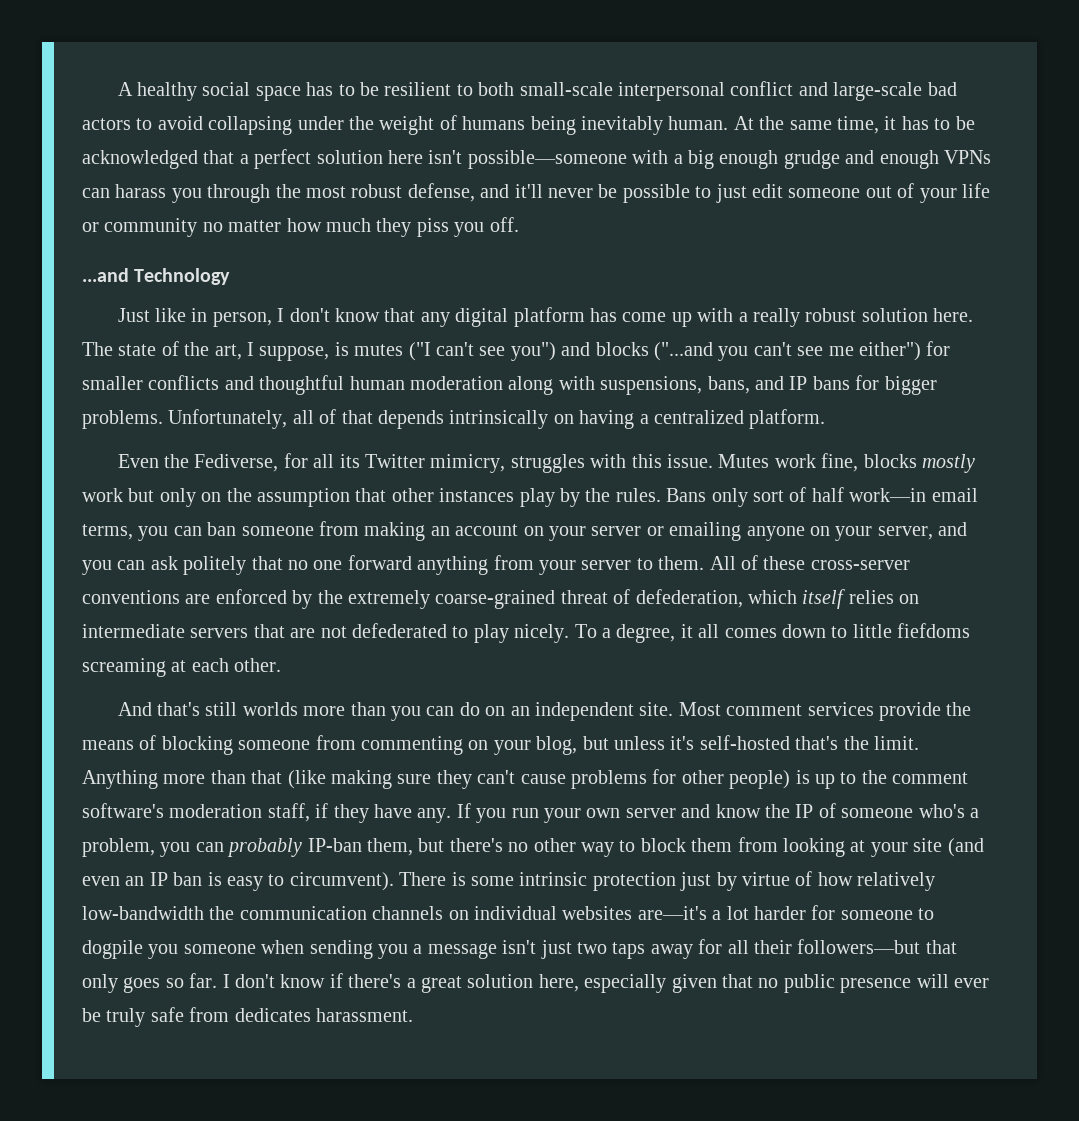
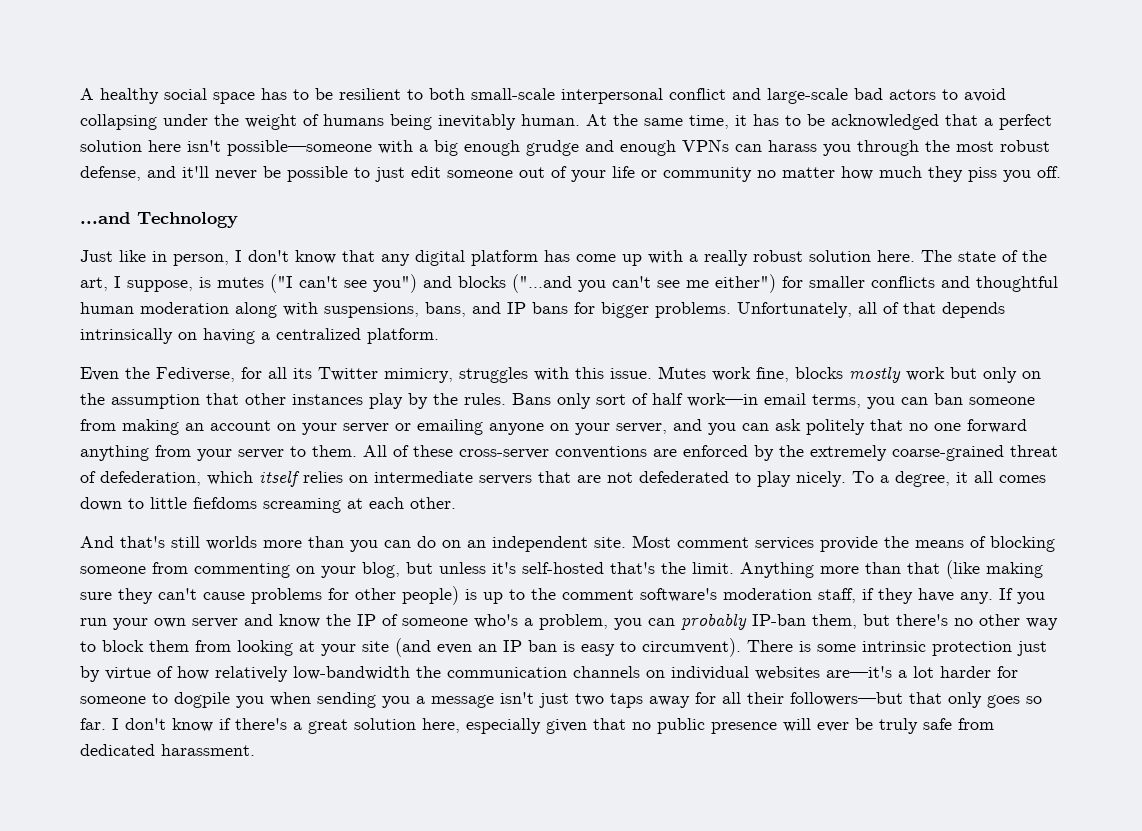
- There is some intrinsic protection just by virtue of how relatively low-bandwidth the communication channels on individual websites are—it's a lot harder for someone to dogpile you someone when sending you a message isn't just two taps away for all their followers—but that only goes so far.
+ There is some intrinsic protection just by virtue of how relatively low-bandwidth the communication channels on individual websites are—it's a lot harder for someone to dogpile you when sending you a message isn't just two taps away for all their followers—but that only goes so far.
- I don't know if there's a great solution here, especially given that no public presence will ever be truly safe from dedicates harassment.
+ I don't know if there's a great solution here, especially given that no public presence will ever be truly safe from dedicated harassment.

